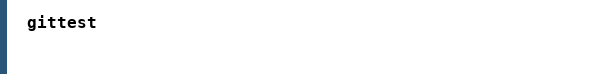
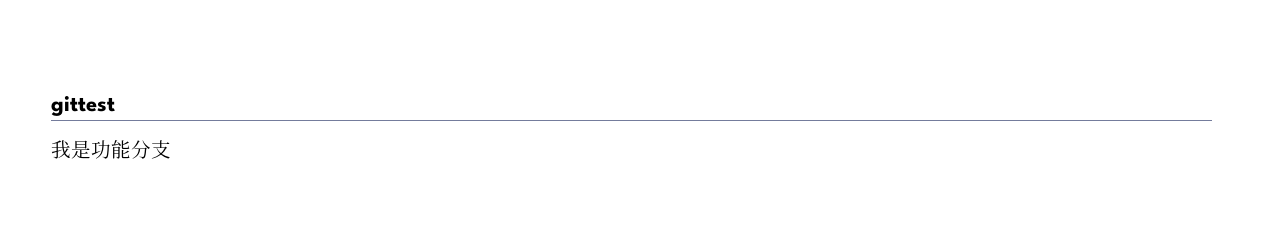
+ 我是功能分支

